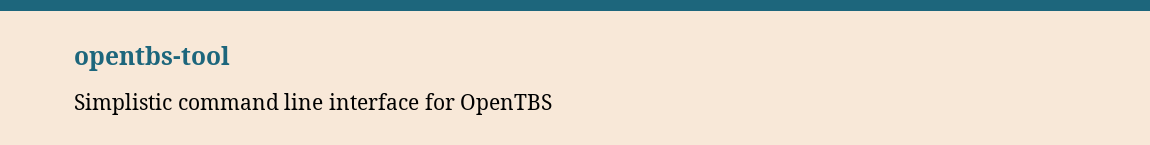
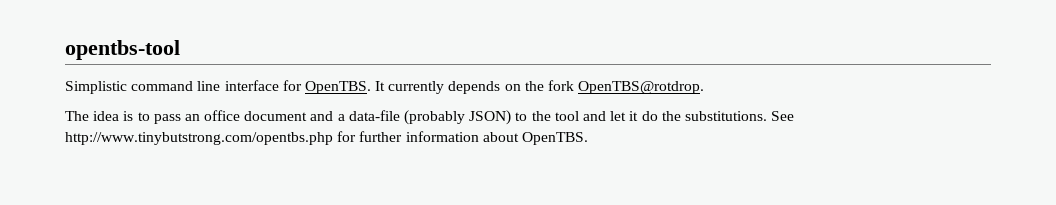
- Simplistic command line interface for OpenTBS
+ Simplistic command line interface for OpenTBS. It currently depends on the fork OpenTBS@rotdrop.
+ The idea is to pass an office document and a data-file (probably JSON) to the tool and let it do the substitutions. See http://www.tinybutstrong.com/opentbs.php for further information about OpenTBS.

